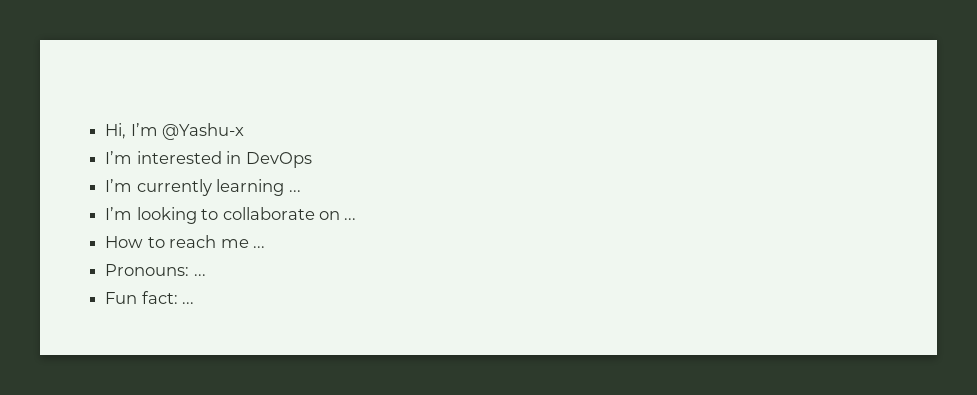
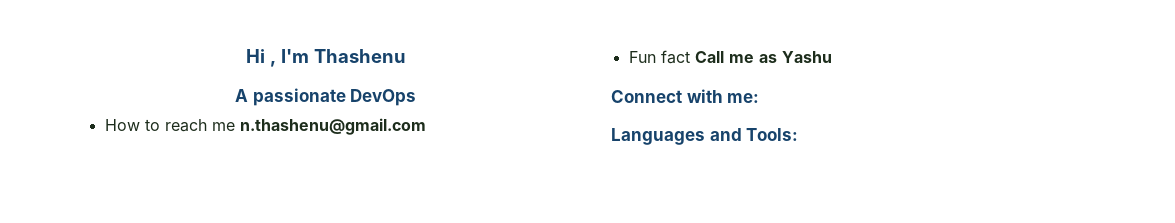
- Hi, I’m @Yashu-x
- I’m interested in DevOps
- I’m currently learning ...
- I’m looking to collaborate on ...
- How to reach me ...
- Pronouns: ...
- Fun fact: ...
+ Hi , I'm Thashenu
+ A passionate DevOps
+ How to reach me n.thashenu@gmail.com
+ Fun fact Call me as Yashu
+ Connect with me:
+ Languages and Tools:

